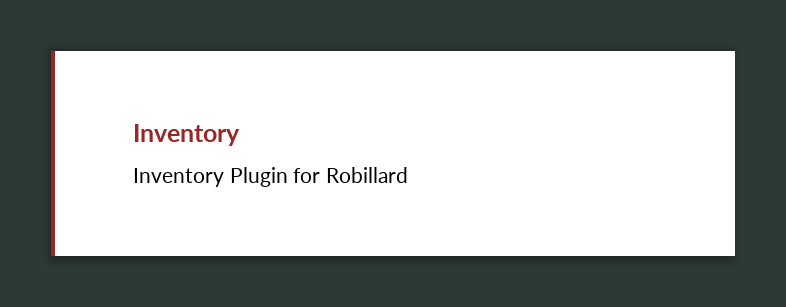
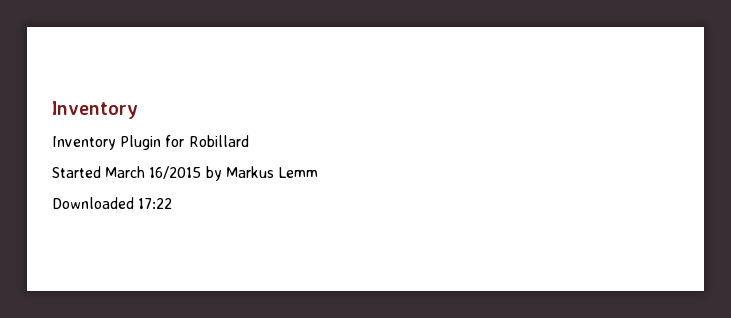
+ Started March 16/2015 by Markus Lemm
+ Downloaded 17:22

